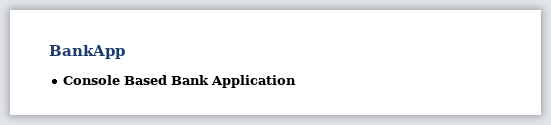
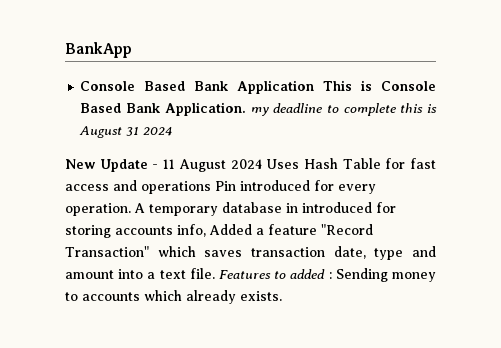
- Console Based Bank Application
+ Console Based Bank Application This is Console Based Bank Application. my deadline to complete this is August 31 2024
+ New Update - 11 August 2024 Uses Hash Table for fast access and operations Pin introduced for every operation. A temporary database in introduced for storing accounts info, Added a feature "Record Transaction" which saves transaction date, type and amount into a text file. Features to added : Sending money to accounts which already exists.

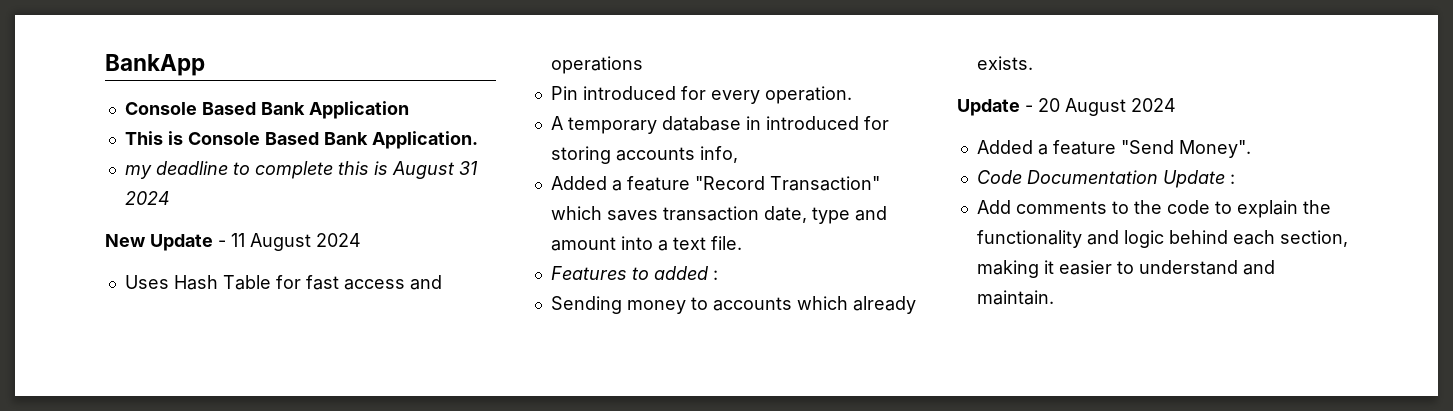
- Console Based Bank Application This is Console Based Bank Application. my deadline to complete this is August 31 2024
+ Console Based Bank Application
+ This is Console Based Bank Application.
+ my deadline to complete this is August 31 2024
- New Update - 11 August 2024 Uses Hash Table for fast access and operations Pin introduced for every operation. A temporary database in introduced for storing accounts info, Added a feature "Record Transaction" which saves transaction date, type and amount into a text file. Features to added : Sending money to accounts which already exists.
+ New Update - 11 August 2024
+ Uses Hash Table for fast access and operations
+ Pin introduced for every operation.
+ A temporary database in introduced for storing accounts info,
+ Added a feature "Record Transaction" which saves transaction date, type and amount into a text file.
+ Features to added :
+ Sending money to accounts which already exists.
+ Update - 20 August 2024
+ Added a feature "Send Money".
+ Code Documentation Update :
+ Add comments to the code to explain the functionality and logic behind each section, making it easier to understand and maintain.

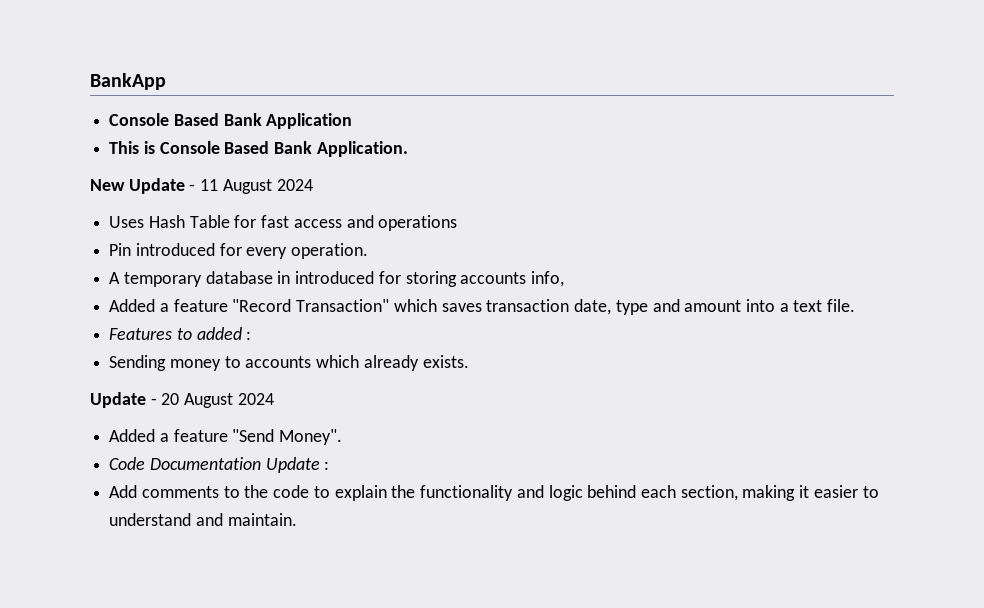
- my deadline to complete this is August 31 2024

